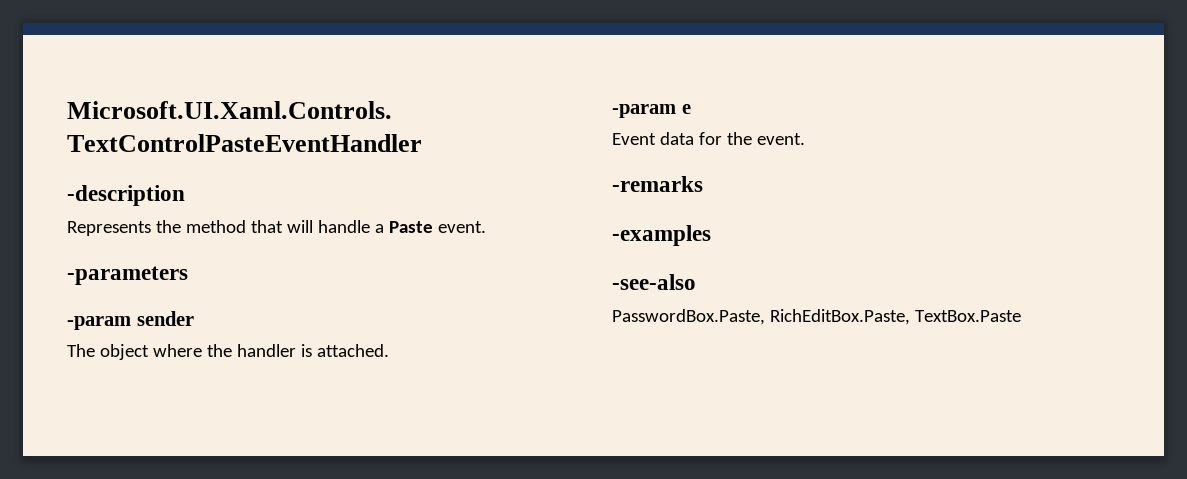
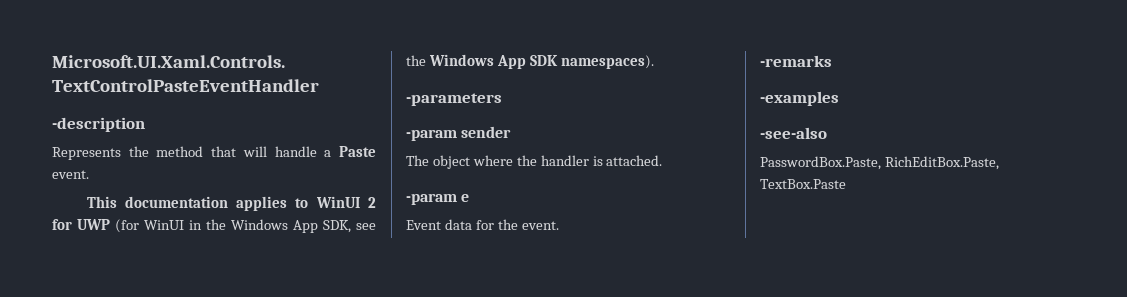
+ This documentation applies to WinUI 2 for UWP (for WinUI in the Windows App SDK, see the Windows App SDK namespaces).

